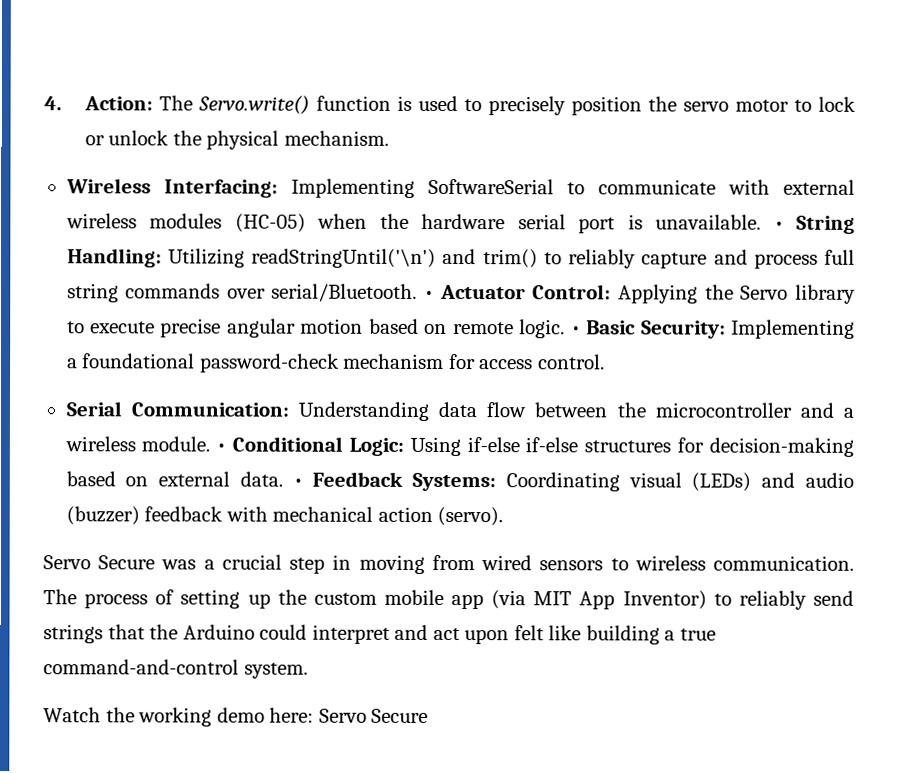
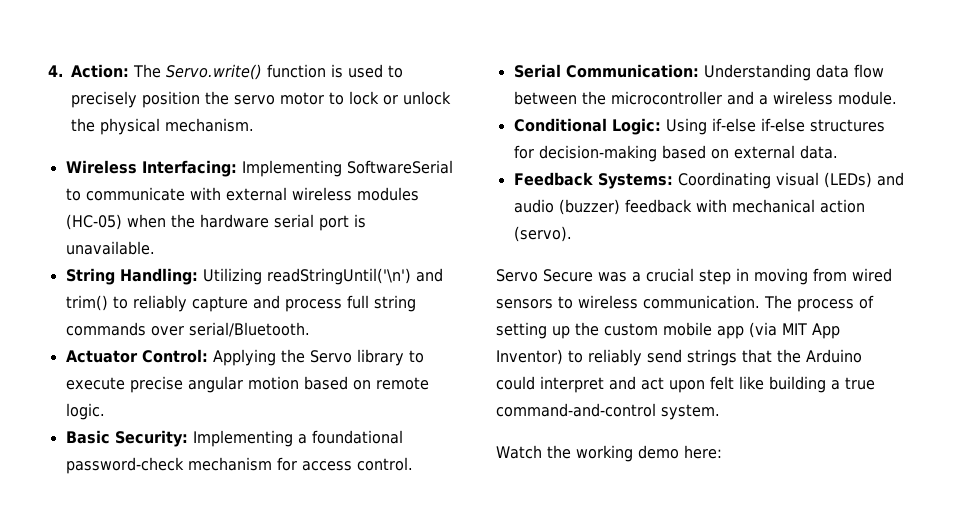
- Wireless Interfacing: Implementing SoftwareSerial to communicate with external wireless modules (HC-05) when the hardware serial port is unavailable. • String Handling: Utilizing readStringUntil('\n') and trim() to reliably capture and process full string commands over serial/Bluetooth. • Actuator Control: Applying the Servo library to execute precise angular motion based on remote logic. • Basic Security: Implementing a foundational password-check mechanism for access control.
+ Wireless Interfacing: Implementing SoftwareSerial to communicate with external wireless modules (HC-05) when the hardware serial port is unavailable.
+ String Handling: Utilizing readStringUntil('\n') and trim() to reliably capture and process full string commands over serial/Bluetooth.
+ Actuator Control: Applying the Servo library to execute precise angular motion based on remote logic.
+ Basic Security: Implementing a foundational password-check mechanism for access control.
- Serial Communication: Understanding data flow between the microcontroller and a wireless module. • Conditional Logic: Using if-else if-else structures for decision-making based on external data. • Feedback Systems: Coordinating visual (LEDs) and audio (buzzer) feedback with mechanical action (servo).
+ Serial Communication: Understanding data flow between the microcontroller and a wireless module.
+ Conditional Logic: Using if-else if-else structures for decision-making based on external data.
+ Feedback Systems: Coordinating visual (LEDs) and audio (buzzer) feedback with mechanical action (servo).
- Watch the working demo here: Servo Secure
+ Watch the working demo here:

